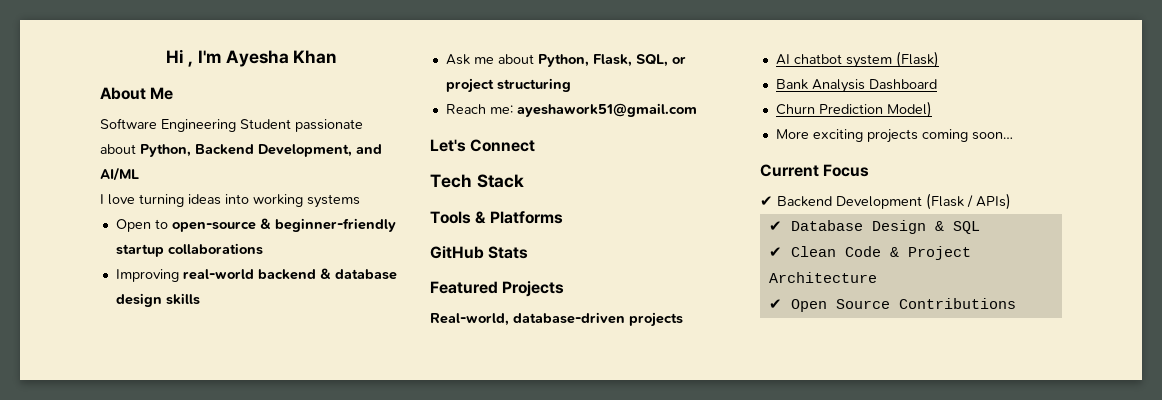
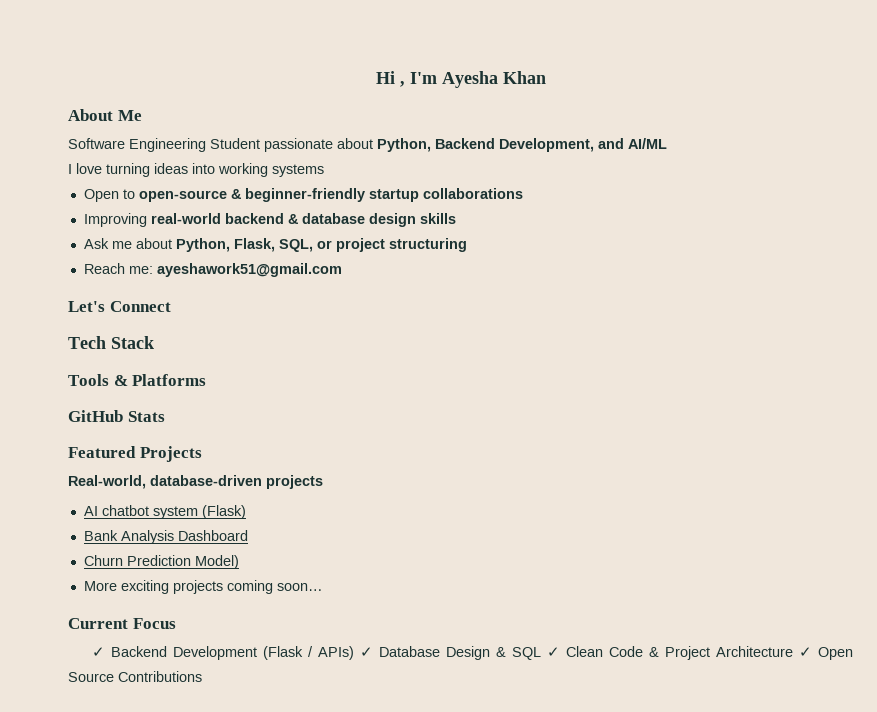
- ✔ Backend Development (Flask / APIs)
- ✔ Database Design & SQL
- ✔ Clean Code & Project Architecture
- ✔ Open Source Contributions
+ ✓ Backend Development (Flask / APIs) ✓ Database Design & SQL ✓ Clean Code & Project Architecture ✓ Open Source Contributions

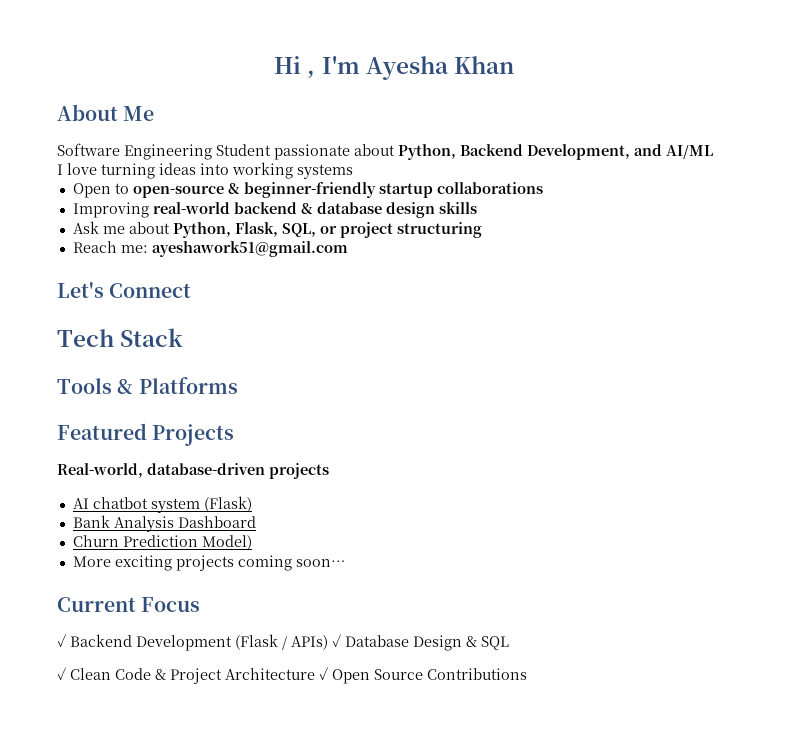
- GitHub Stats
- ✓ Backend Development (Flask / APIs) ✓ Database Design & SQL ✓ Clean Code & Project Architecture ✓ Open Source Contributions
+ ✓ Backend Development (Flask / APIs) ✓ Database Design & SQL
+ ✓ Clean Code & Project Architecture ✓ Open Source Contributions

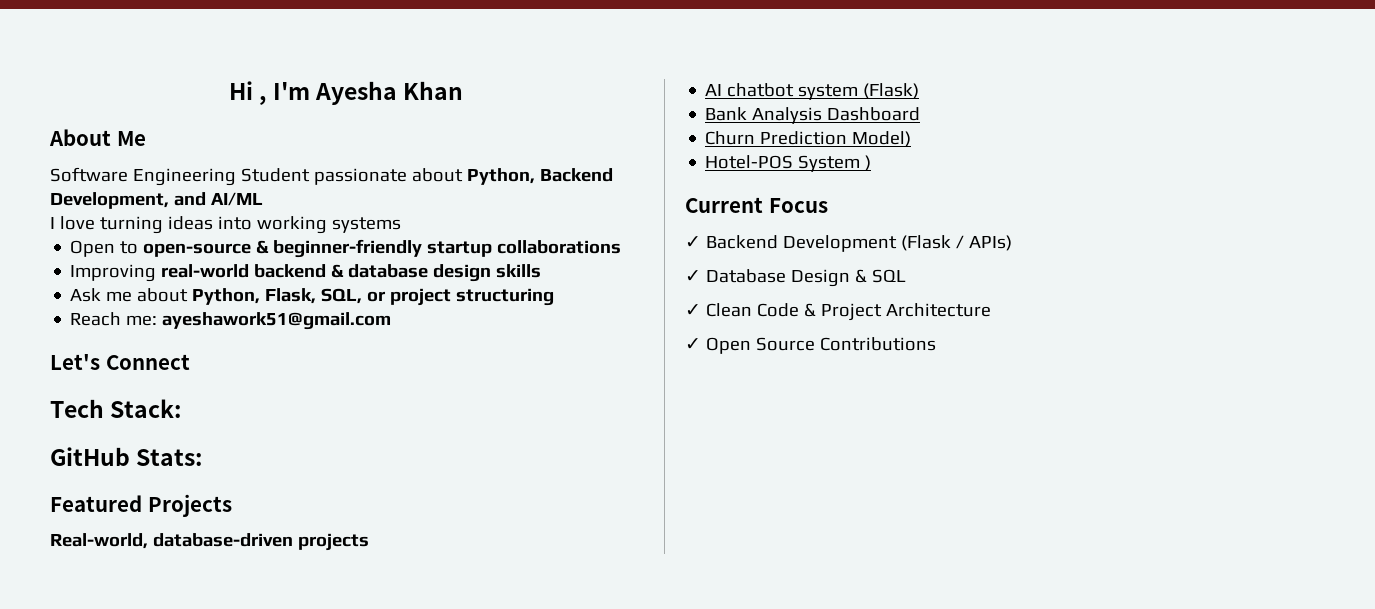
- Tech Stack
- Tools & Platforms
+ Tech Stack:
+ GitHub Stats:
- More exciting projects coming soon…
+ Hotel-POS System )
- ✓ Backend Development (Flask / APIs) ✓ Database Design & SQL
+ ✓ Backend Development (Flask / APIs)
+ ✓ Database Design & SQL
- ✓ Clean Code & Project Architecture ✓ Open Source Contributions
+ ✓ Clean Code & Project Architecture
+ ✓ Open Source Contributions

